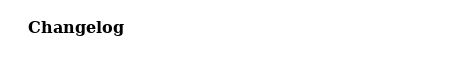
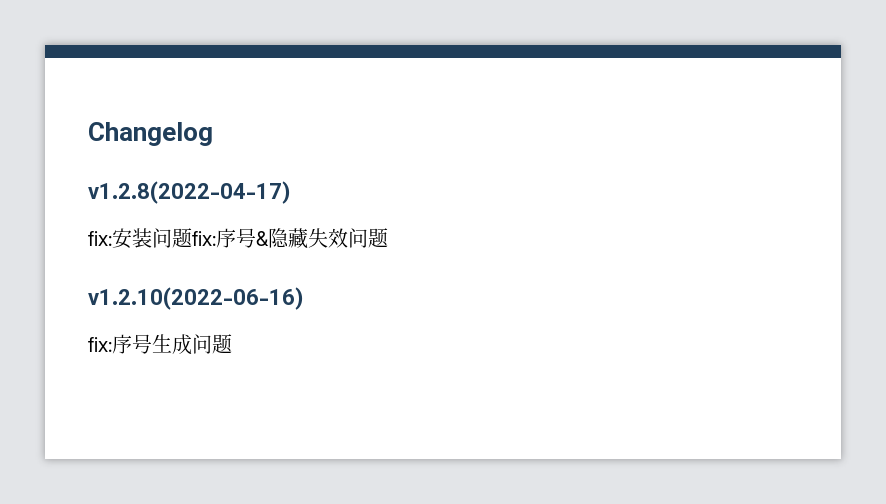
+ v1.2.8(2022-04-17)
+ fix:安装问题fix:序号&隐藏失效问题
+ v1.2.10(2022-06-16)
+ fix:序号生成问题

